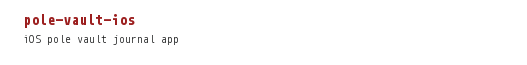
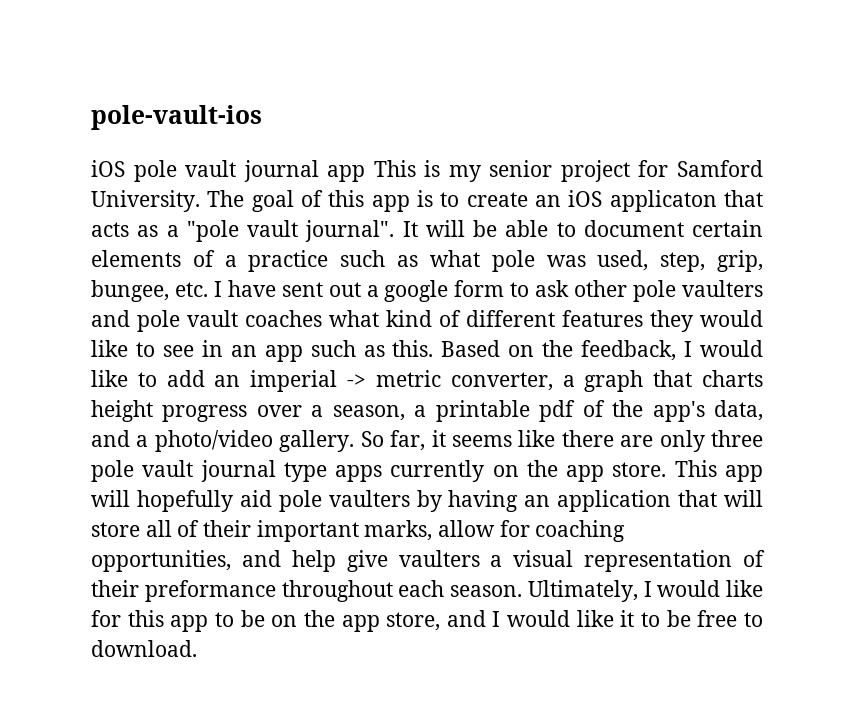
- iOS pole vault journal app
+ iOS pole vault journal app This is my senior project for Samford University. The goal of this app is to create an iOS applicaton that acts as a "pole vault journal". It will be able to document certain elements of a practice such as what pole was used, step, grip, bungee, etc. I have sent out a google form to ask other pole vaulters and pole vault coaches what kind of different features they would like to see in an app such as this. Based on the feedback, I would like to add an imperial -> metric converter, a graph that charts height progress over a season, a printable pdf of the app's data, and a photo/video gallery. So far, it seems like there are only three pole vault journal type apps currently on the app store. This app will hopefully aid pole vaulters by having an application that will store all of their important marks, allow for coaching opportunities, and help give vaulters a visual representation of their preformance throughout each season. Ultimately, I would like for this app to be on the app store, and I would like it to be free to download.

